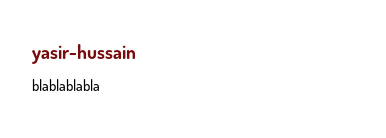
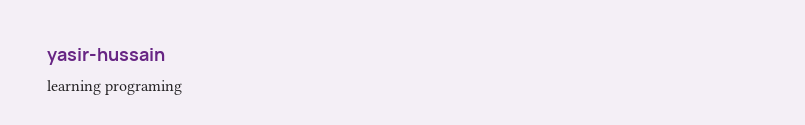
- blablablabla
+ learning programing

